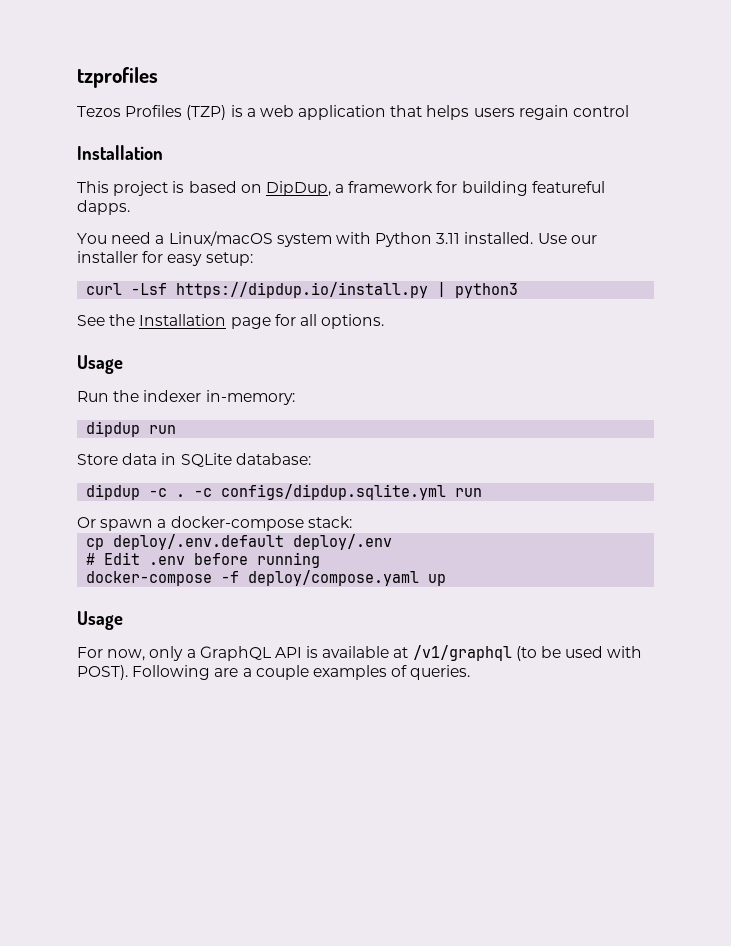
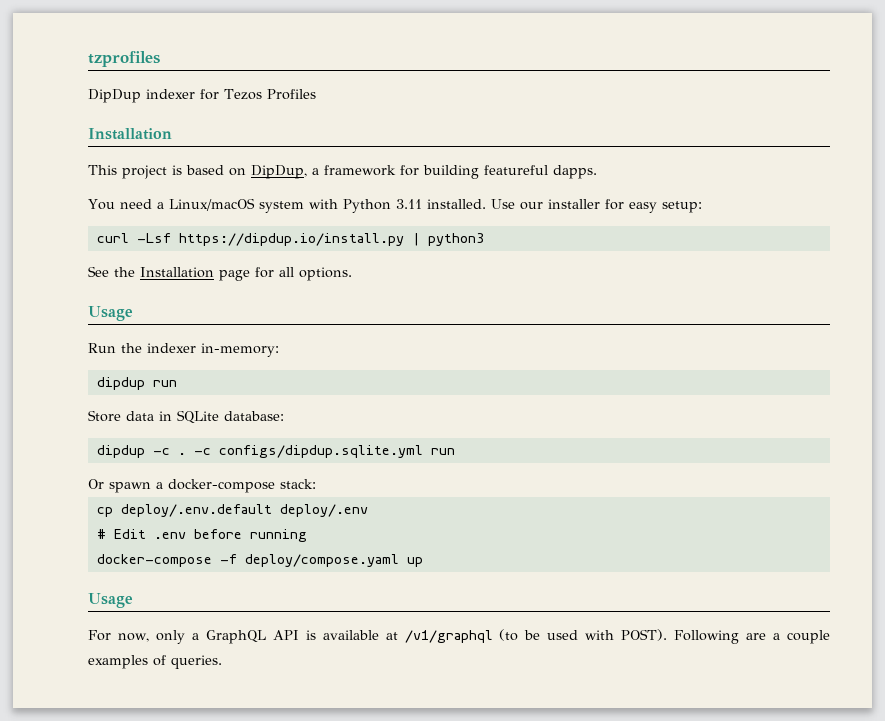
- Tezos Profiles (TZP) is a web application that helps users regain control
+ DipDup indexer for Tezos Profiles

